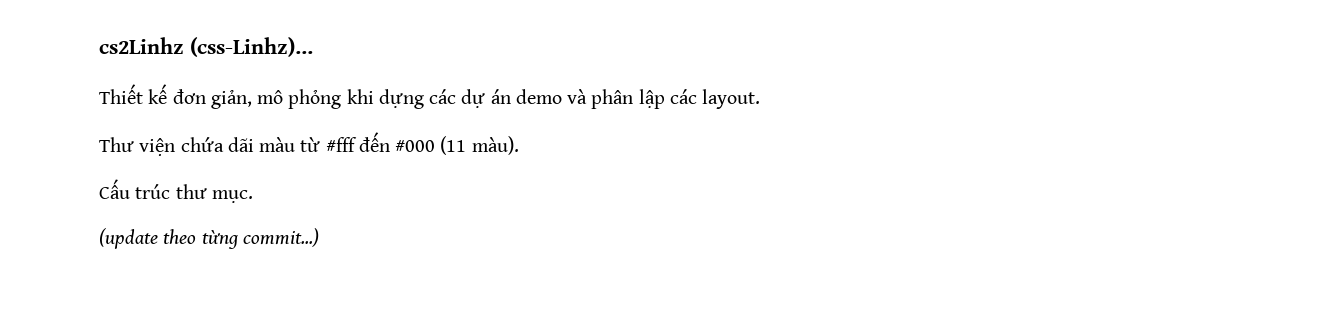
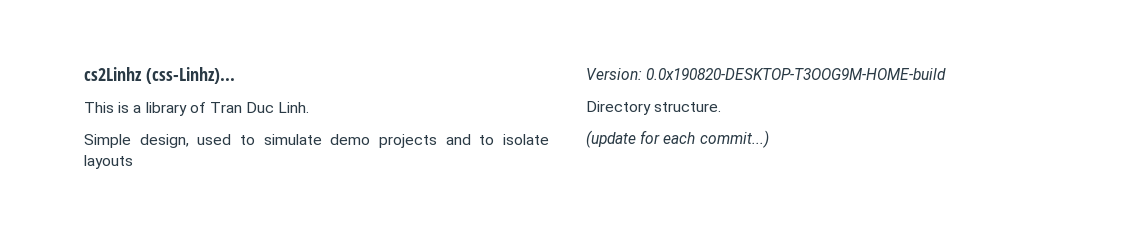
- Thiết kế đơn giản, mô phỏng khi dựng các dự án demo và phân lập các layout.
- Thư viện chứa dãi màu từ #fff đến #000 (11 màu).
- Cấu trúc thư mục.
+ This is a library of Tran Duc Linh.
+ Simple design, used to simulate demo projects and to isolate layouts
+ Version: 0.0x190820-DESKTOP-T3OOG9M-HOME-build
+ Directory structure.
- (update theo từng commit...)
+ (update for each commit...)

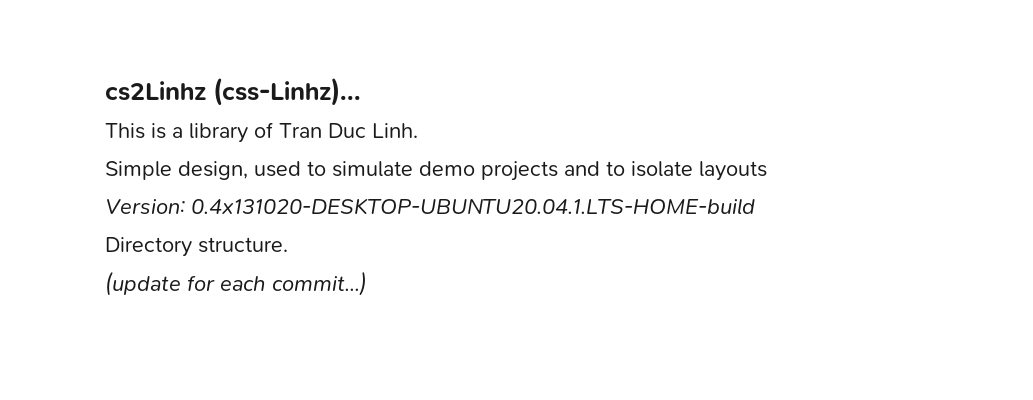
- Version: 0.0x190820-DESKTOP-T3OOG9M-HOME-build
+ Version: 0.4x131020-DESKTOP-UBUNTU20.04.1.LTS-HOME-build

